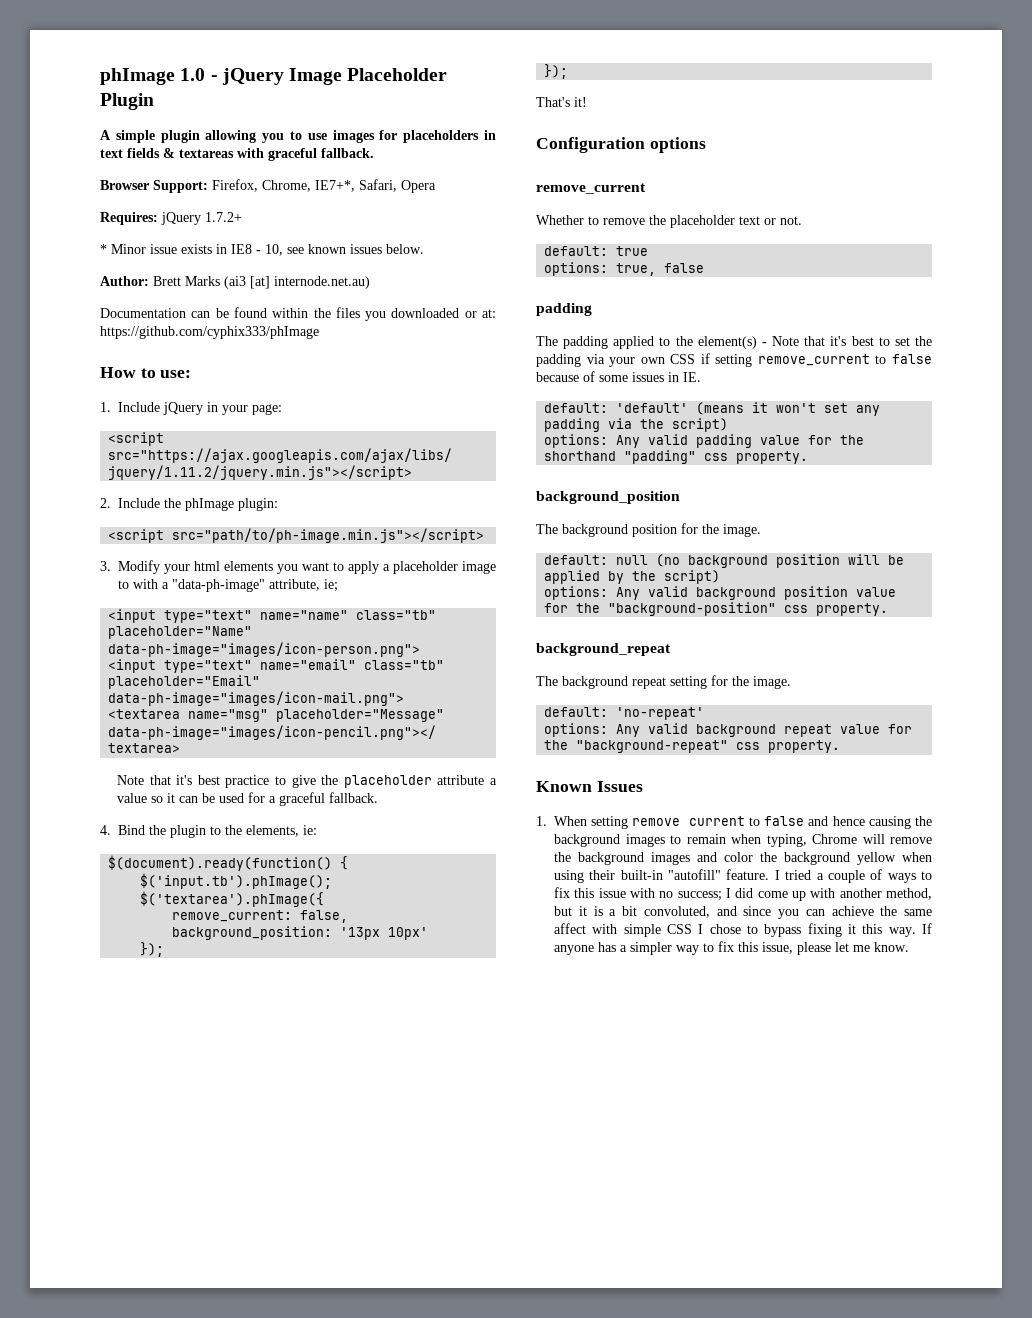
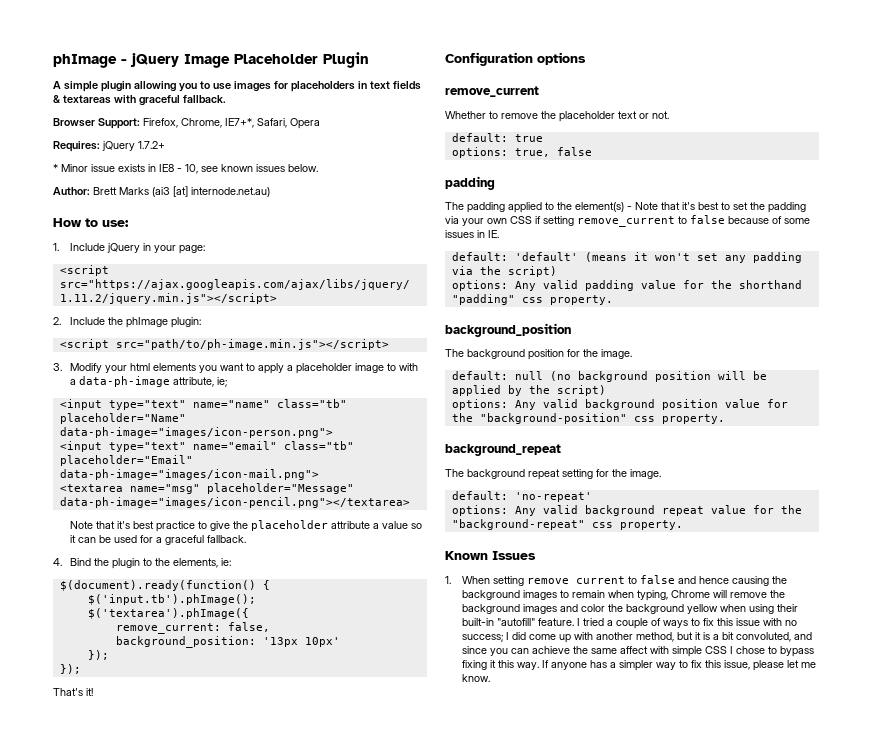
- phImage 1.0 - jQuery Image Placeholder Plugin
+ phImage - jQuery Image Placeholder Plugin
- Documentation can be found within the files you downloaded or at: https://github.com/cyphix333/phImage
- 3. Modify your html elements you want to apply a placeholder image to with a "data-ph-image" attribute, ie;
+ 3. Modify your html elements you want to apply a placeholder image to with a data-ph-image attribute, ie;

